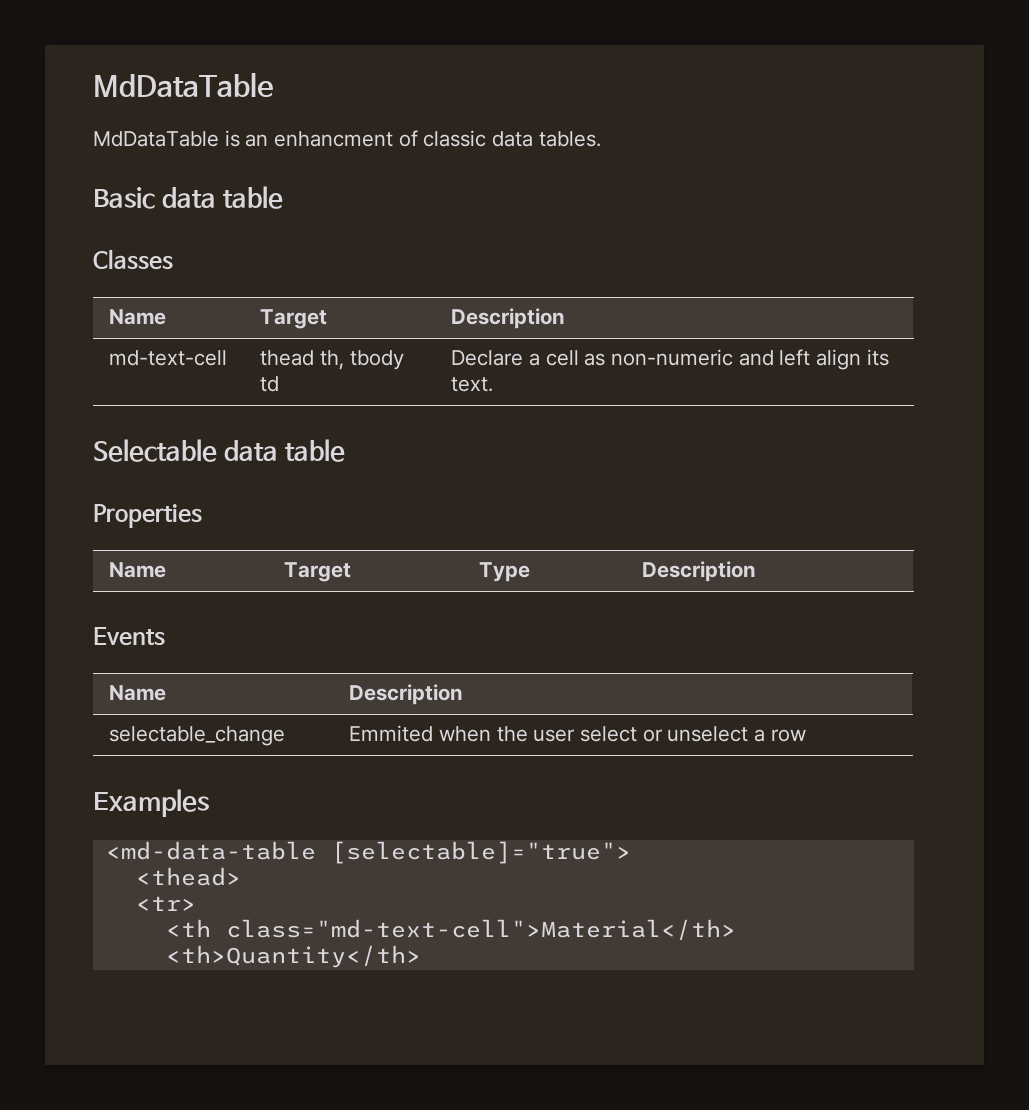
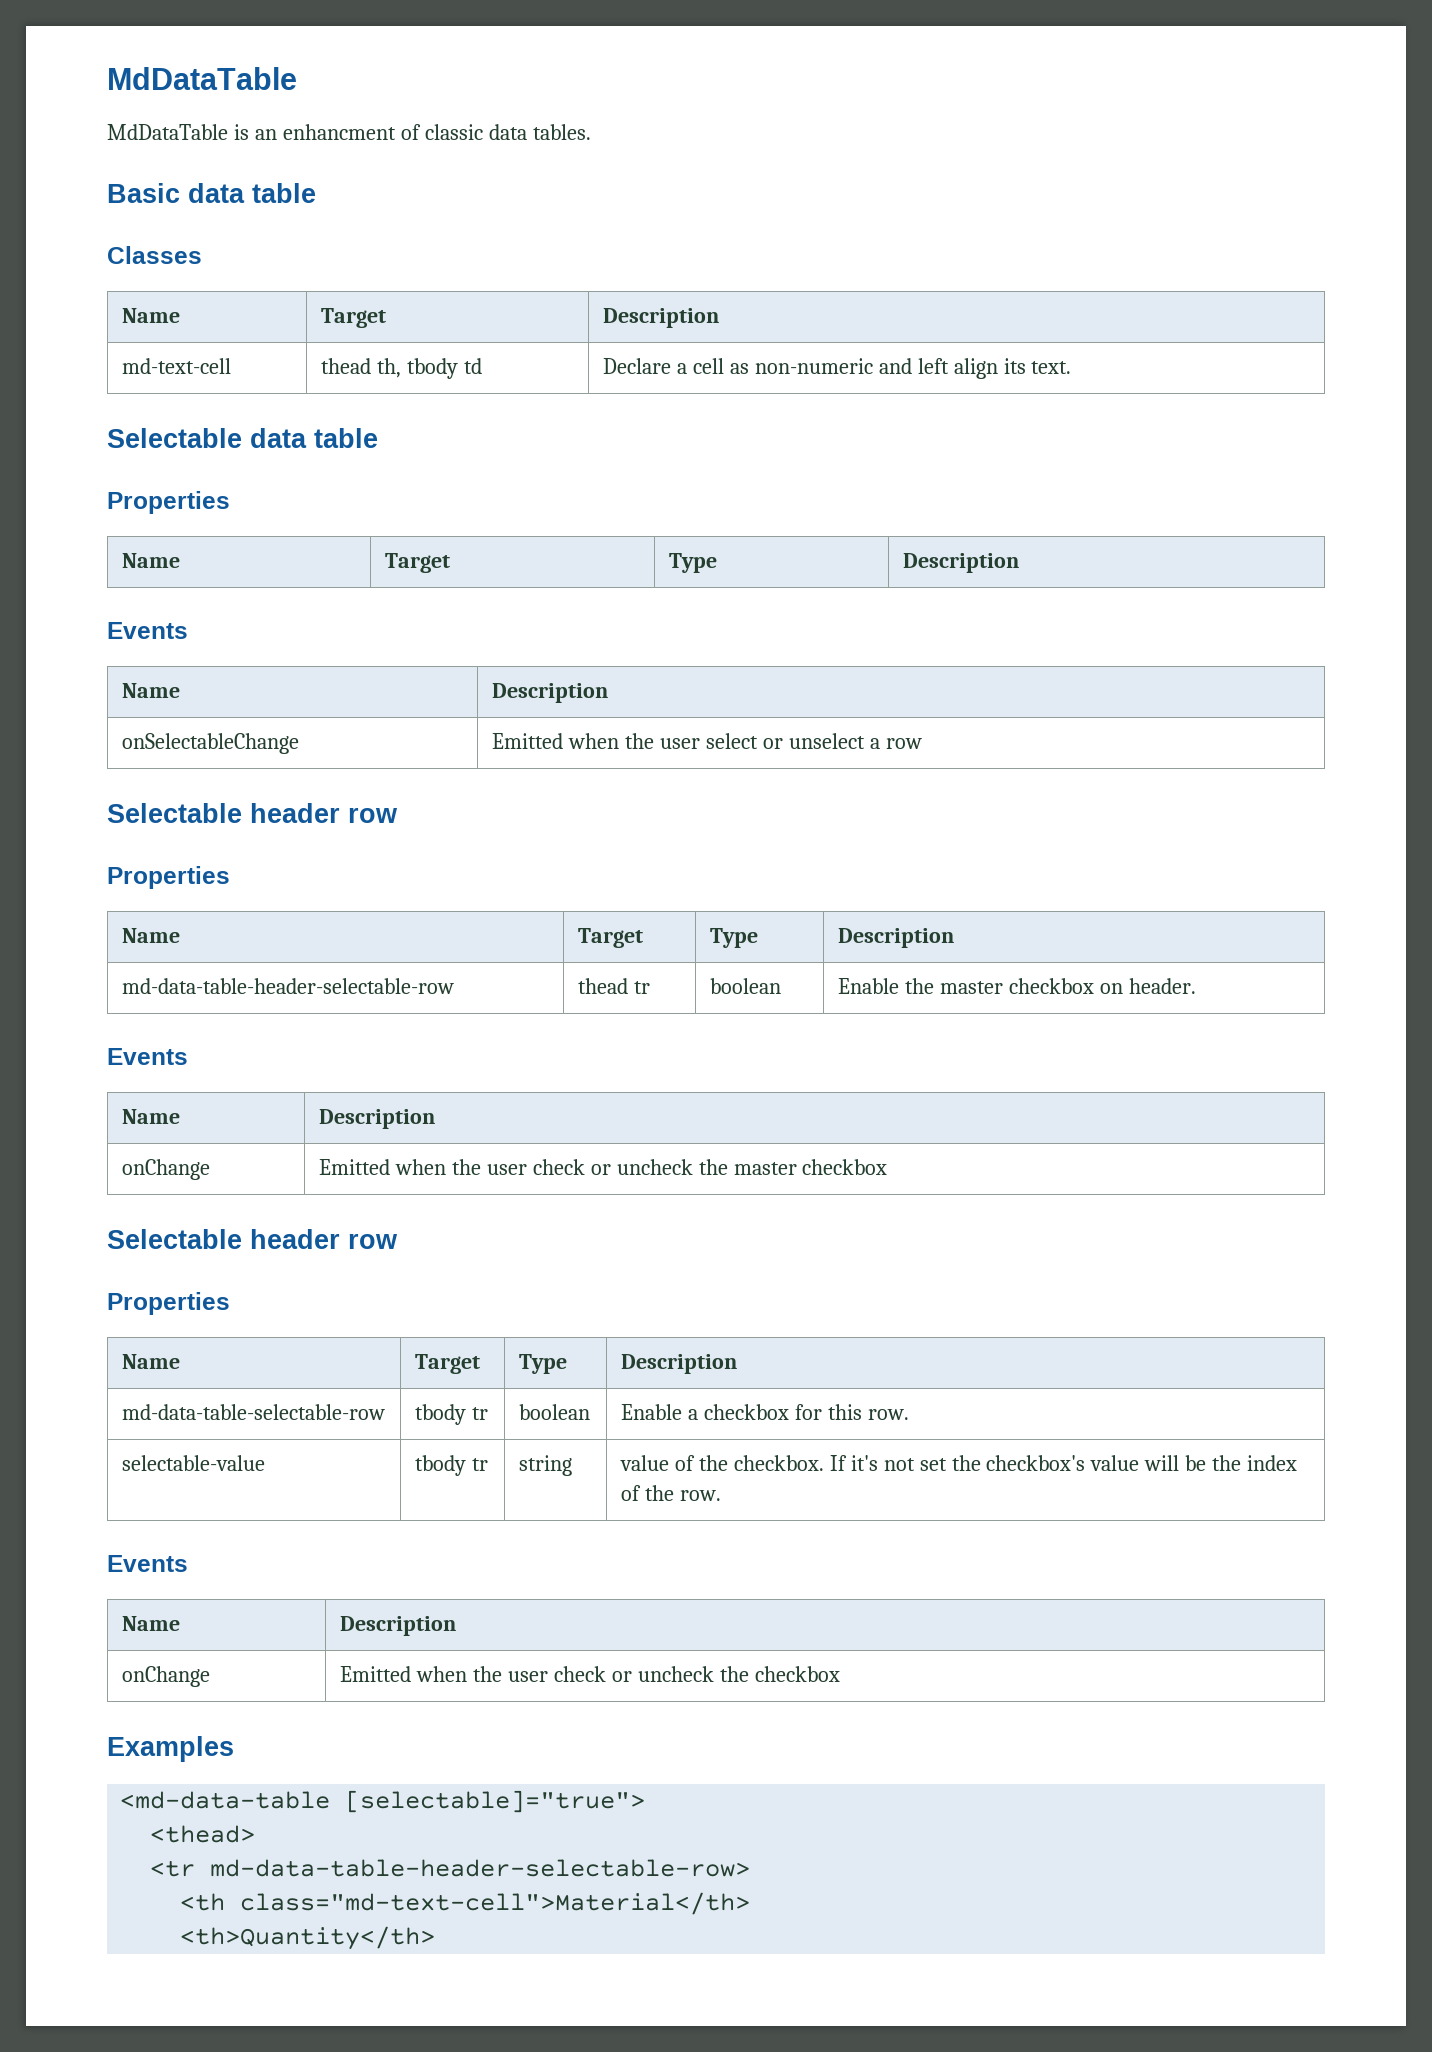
- selectable_change | Emmited when the user select or unselect a row
+ onSelectableChange | Emitted when the user select or unselect a row
+ Selectable header row
+ Properties
+ Name | Target | Type | Description
+ md-data-table-header-selectable-row | thead tr | boolean | Enable the master checkbox on header.
+ Events
+ Name | Description
+ onChange | Emitted when the user check or uncheck the master checkbox
+ Selectable header row
+ Properties
+ Name | Target | Type | Description
+ md-data-table-selectable-row | tbody tr | boolean | Enable a checkbox for this row.
+ selectable-value | tbody tr | string | value of the checkbox. If it's not set the checkbox's value will be the index of the row.
+ Events
+ Name | Description
+ onChange | Emitted when the user check or uncheck the checkbox
- <tr>
+ <tr md-data-table-header-selectable-row>

